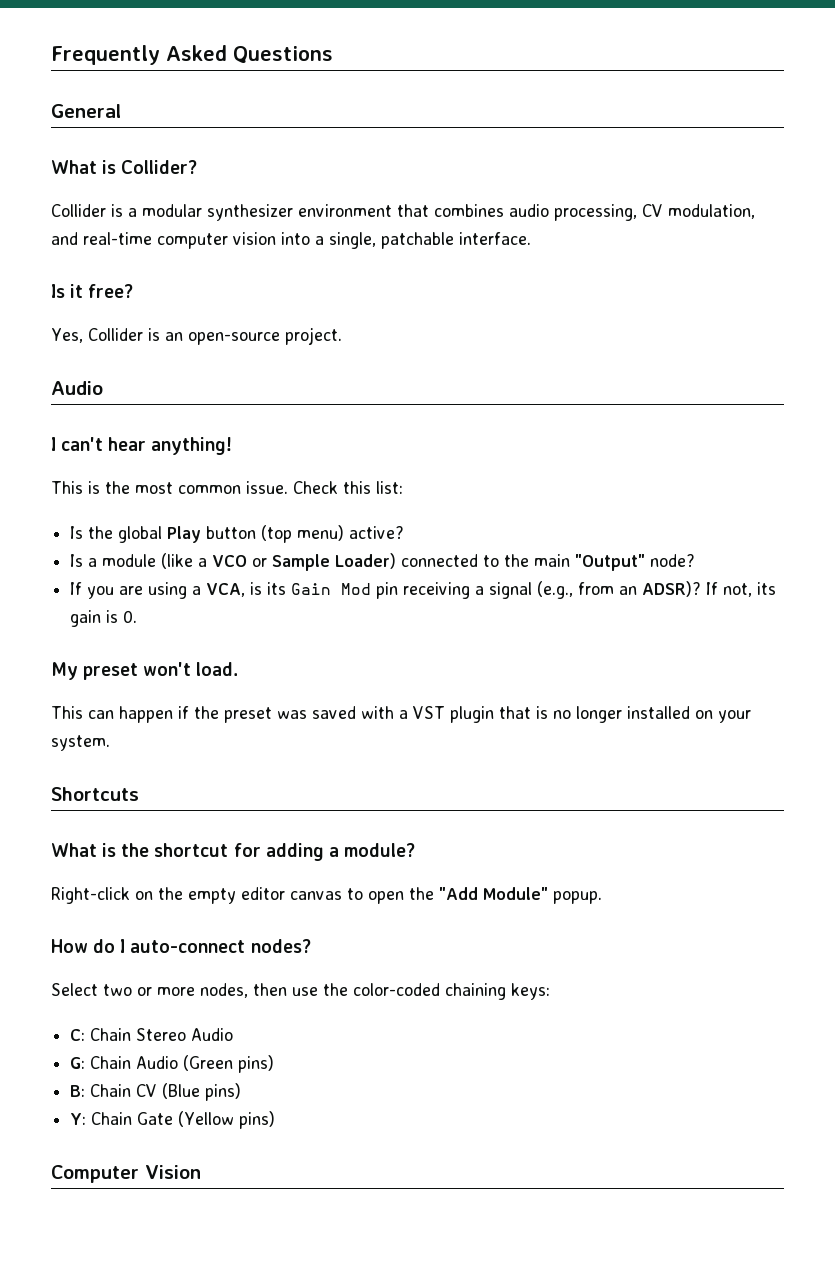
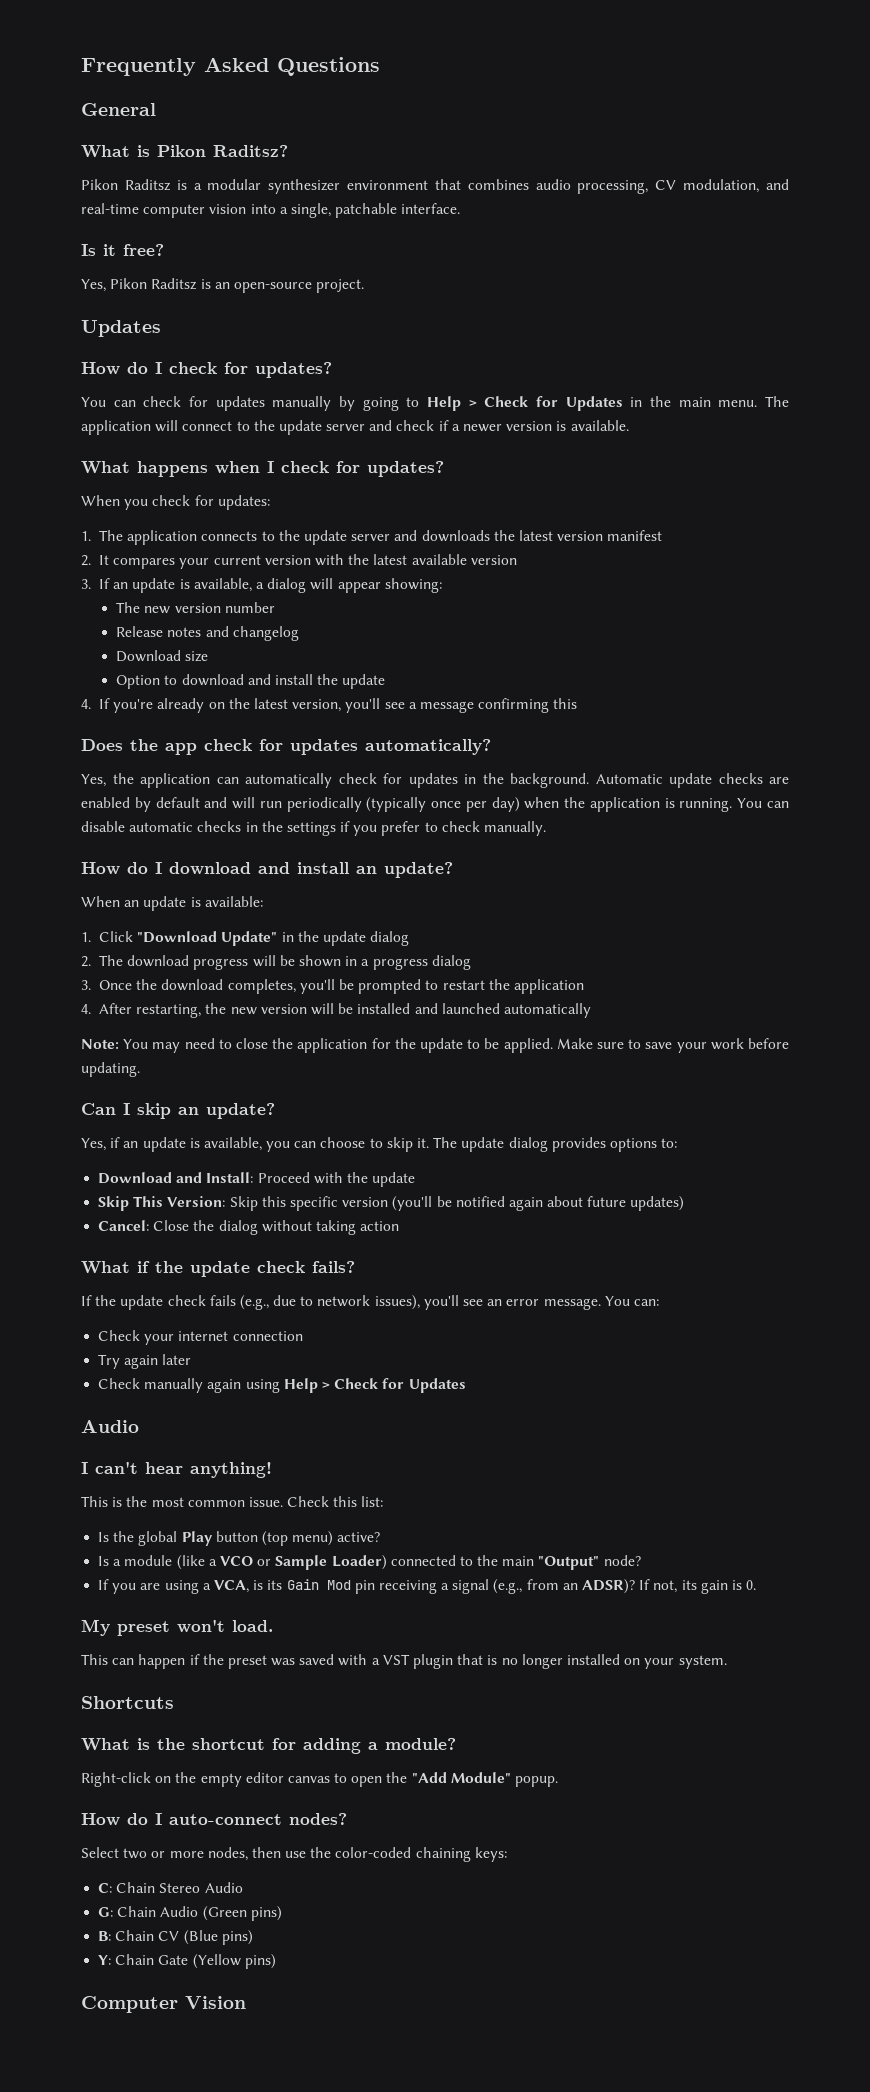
- What is Collider?
- Collider is a modular synthesizer environment that combines audio processing, CV modulation, and real-time computer vision into a single, patchable interface.
+ What is Pikon Raditsz?
+ Pikon Raditsz is a modular synthesizer environment that combines audio processing, CV modulation, and real-time computer vision into a single, patchable interface.
- Yes, Collider is an open-source project.
+ Yes, Pikon Raditsz is an open-source project.
+ Updates
+ How do I check for updates?
+ You can check for updates manually by going to Help > Check for Updates in the main menu. The application will connect to the update server and check if a newer version is available.
+ What happens when I check for updates?
+ When you check for updates:
+ 1. The application connects to the update server and downloads the latest version manifest
+ 2. It compares your current version with the latest available version
+ 3. If an update is available, a dialog will appear showing:
+ The new version number
+ Release notes and changelog
+ Download size
+ Option to download and install the update
+ 4. If you're already on the latest version, you'll see a message confirming this
+ Does the app check for updates automatically?
+ Yes, the application can automatically check for updates in the background. Automatic update checks are enabled by default and will run periodically (typically once per day) when the application is running. You can disable automatic checks in the settings if you prefer to check manually.
+ How do I download and install an update?
+ When an update is available:
+ 1. Click "Download Update" in the update dialog
+ 2. The download progress will be shown in a progress dialog
+ 3. Once the download completes, you'll be prompted to restart the application
+ 4. After restarting, the new version will be installed and launched automatically
+ Note: You may need to close the application for the update to be applied. Make sure to save your work before updating.
+ Can I skip an update?
+ Yes, if an update is available, you can choose to skip it. The update dialog provides options to:
+ Download and Install: Proceed with the update
+ Skip This Version: Skip this specific version (you'll be notified again about future updates)
+ Cancel: Close the dialog without taking action
+ What if the update check fails?
+ If the update check fails (e.g., due to network issues), you'll see an error message. You can:
+ Check your internet connection
+ Try again later
+ Check manually again using Help > Check for Updates

